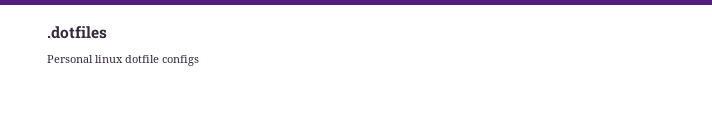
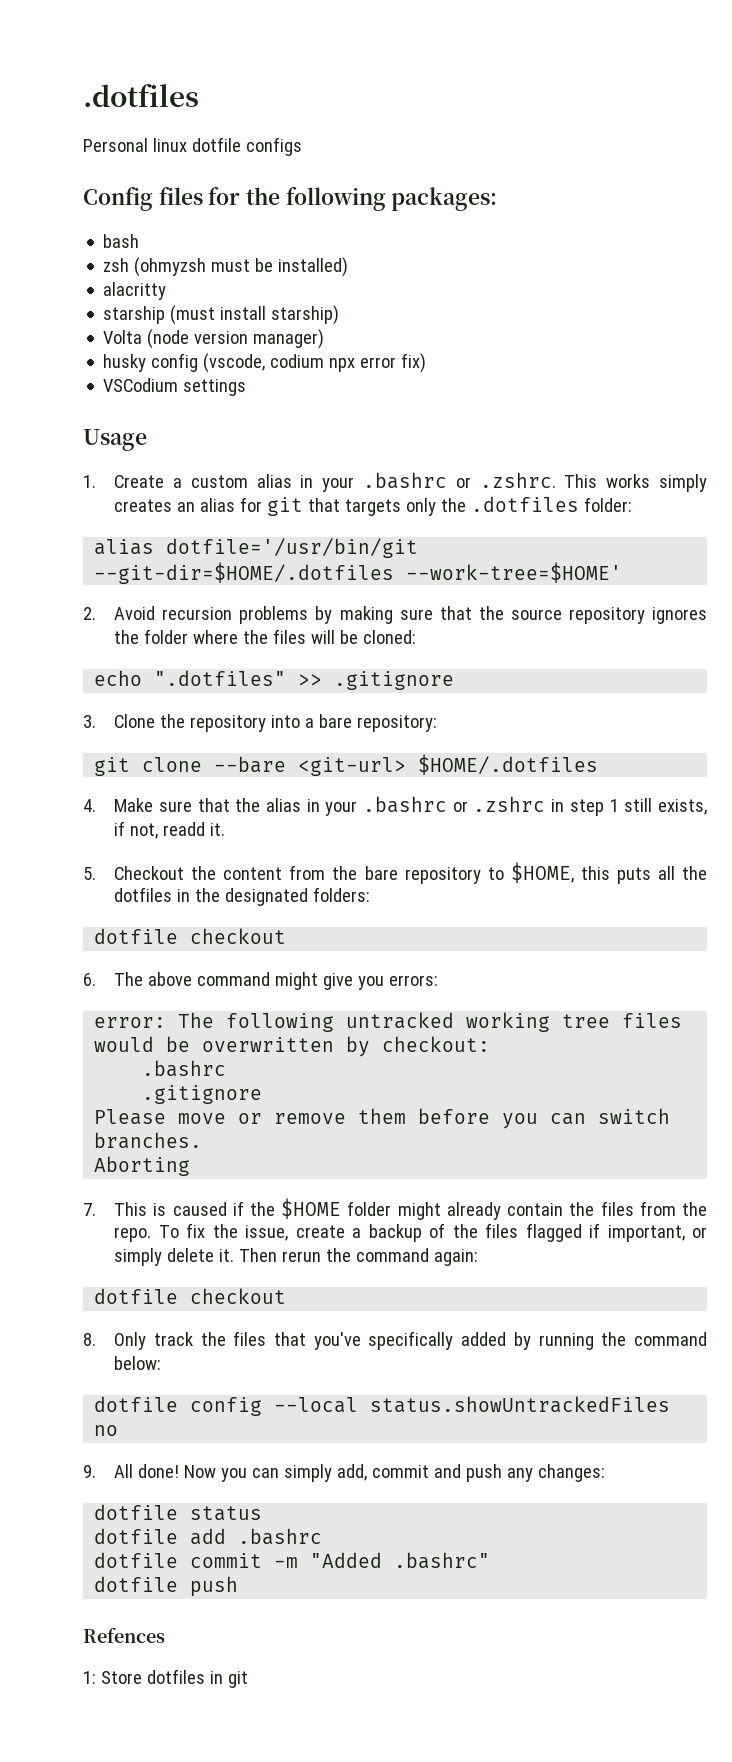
+ Config files for the following packages:
+ bash
+ zsh (ohmyzsh must be installed)
+ alacritty
+ starship (must install starship)
+ Volta (node version manager)
+ husky config (vscode, codium npx error fix)
+ VSCodium settings
+ Usage
+ 1. Create a custom alias in your .bashrc or .zshrc. This works simply creates an alias for git that targets only the .dotfiles folder:
+ alias dotfile='/usr/bin/git --git-dir=$HOME/.dotfiles --work-tree=$HOME'
+ 2. Avoid recursion problems by making sure that the source repository ignores the folder where the files will be cloned:
+ echo ".dotfiles" >> .gitignore
+ 3. Clone the repository into a bare repository:
+ git clone --bare <git-url> $HOME/.dotfiles
+ 4. Make sure that the alias in your .bashrc or .zshrc in step 1 still exists, if not, readd it.
+ 5. Checkout the content from the bare repository to $HOME, this puts all the dotfiles in the designated folders:
+ dotfile checkout
+ 6. The above command might give you errors:
+ error: The following untracked working tree files would be overwritten by checkout:
+ .bashrc
+ .gitignore
+ Please move or remove them before you can switch branches.
+ Aborting
+ 7. This is caused if the $HOME folder might already contain the files from the repo. To fix the issue, create a backup of the files flagged if important, or simply delete it. Then rerun the command again:
+ dotfile checkout
+ 8. Only track the files that you've specifically added by running the command below:
+ dotfile config --local status.showUntrackedFiles no
+ 9. All done! Now you can simply add, commit and push any changes:
+ dotfile status
+ dotfile add .bashrc
+ dotfile commit -m "Added .bashrc"
+ dotfile push
+ Refences
+ 1: Store dotfiles in git

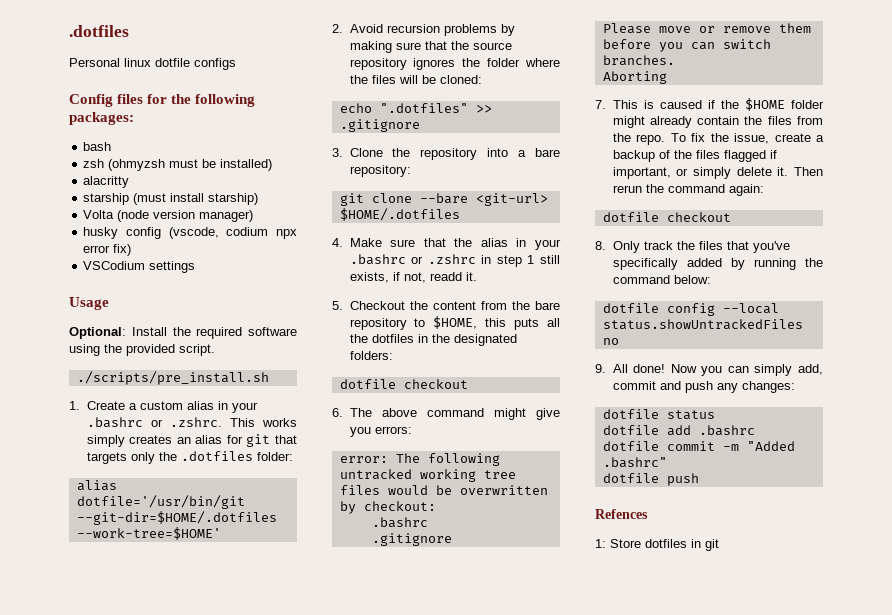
+ Optional: Install the required software using the provided script.
+ ./scripts/pre_install.sh

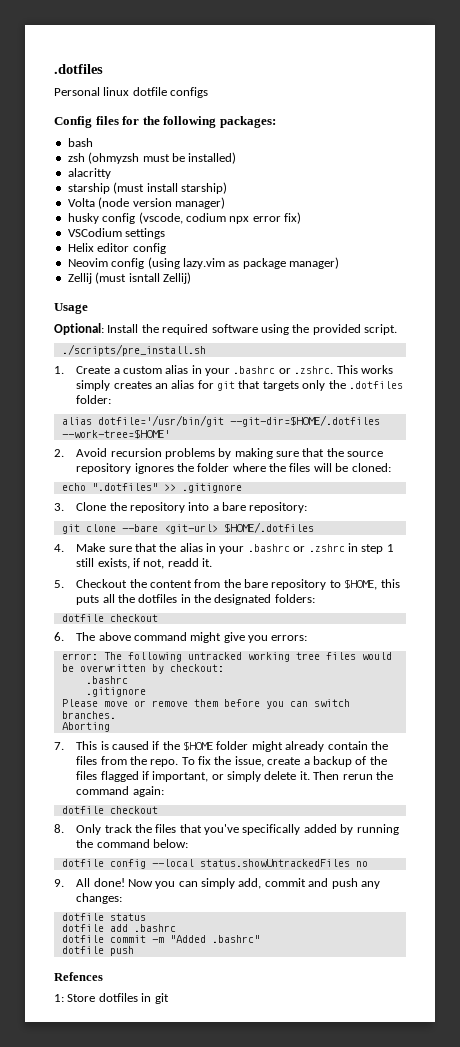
+ Helix editor config
+ Neovim config (using lazy.vim as package manager)
+ Zellij (must isntall Zellij)

